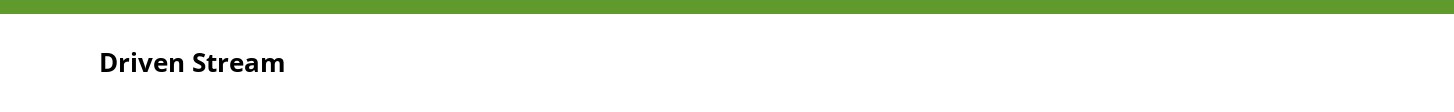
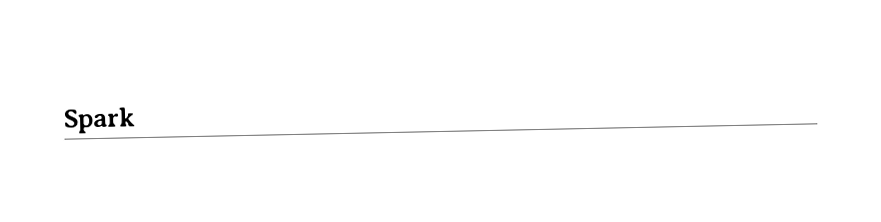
- Driven Stream
+ Spark

